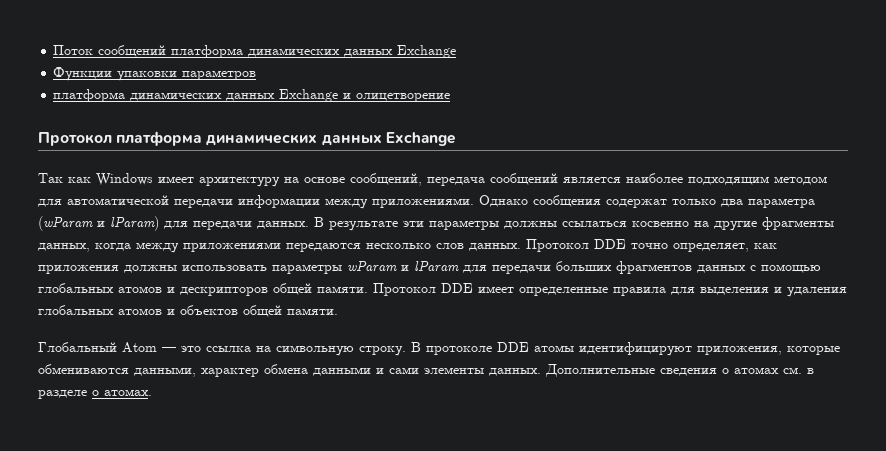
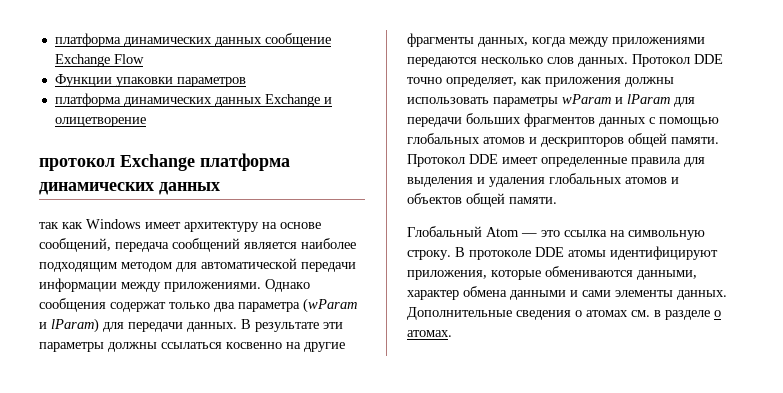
- Поток сообщений платформа динамических данных Exchange
+ платформа динамических данных сообщение Exchange Flow
- Протокол платформа динамических данных Exchange
- Так как Windows имеет архитектуру на основе сообщений, передача сообщений является наиболее подходящим методом для автоматической передачи информации между приложениями.
+ протокол Exchange платформа динамических данных
+ так как Windows имеет архитектуру на основе сообщений, передача сообщений является наиболее подходящим методом для автоматической передачи информации между приложениями.

